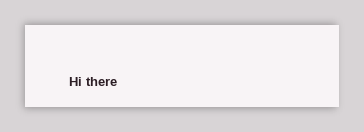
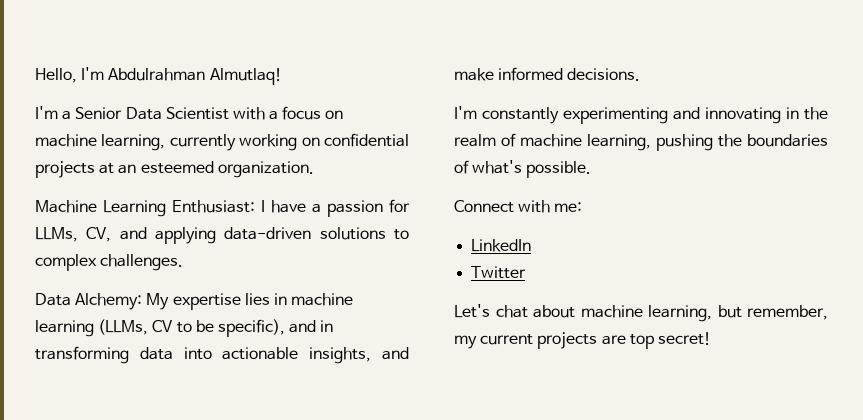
- Hi there
+ Hello, I'm Abdulrahman Almutlaq!
+ I'm a Senior Data Scientist with a focus on machine learning, currently working on confidential projects at an esteemed organization.
+ Machine Learning Enthusiast: I have a passion for LLMs, CV, and applying data-driven solutions to complex challenges.
+ Data Alchemy: My expertise lies in machine learning (LLMs, CV to be specific), and in transforming data into actionable insights, and make informed decisions.
+ I'm constantly experimenting and innovating in the realm of machine learning, pushing the boundaries of what's possible.
+ Connect with me:
+ LinkedIn
+ Twitter
+ Let's chat about machine learning, but remember, my current projects are top secret!

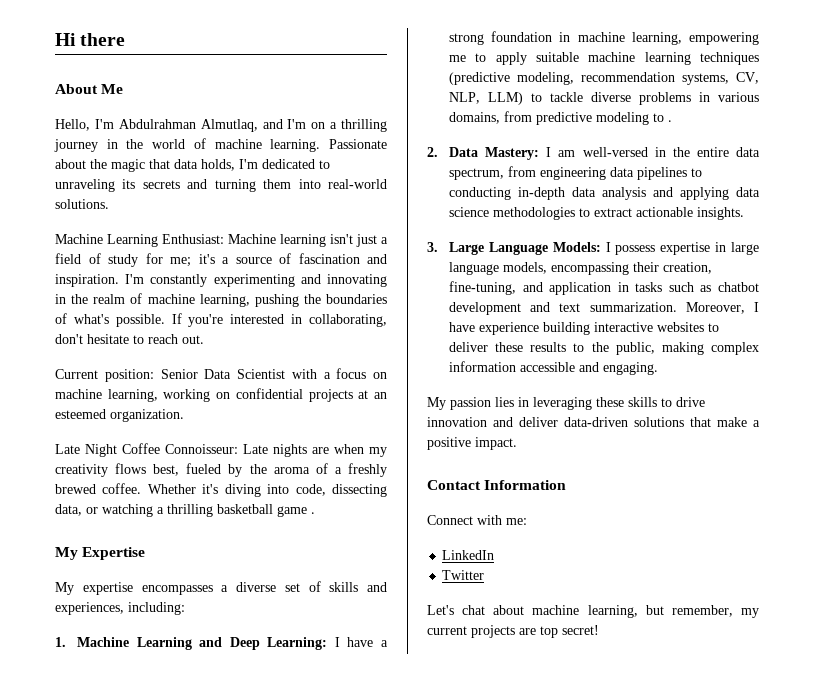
- Hello, I'm Abdulrahman Almutlaq!
- I'm a Senior Data Scientist with a focus on machine learning, currently working on confidential projects at an esteemed organization.
- Machine Learning Enthusiast: I have a passion for LLMs, CV, and applying data-driven solutions to complex challenges.
- Data Alchemy: My expertise lies in machine learning (LLMs, CV to be specific), and in transforming data into actionable insights, and make informed decisions.
- I'm constantly experimenting and innovating in the realm of machine learning, pushing the boundaries of what's possible.
+ Hi there
+ About Me
+ Hello, I'm Abdulrahman Almutlaq, and I'm on a thrilling journey in the world of machine learning. Passionate about the magic that data holds, I'm dedicated to unraveling its secrets and turning them into real-world solutions.
+ Machine Learning Enthusiast: Machine learning isn't just a field of study for me; it's a source of fascination and inspiration. I'm constantly experimenting and innovating in the realm of machine learning, pushing the boundaries of what's possible. If you're interested in collaborating, don't hesitate to reach out.
+ Current position: Senior Data Scientist with a focus on machine learning, working on confidential projects at an esteemed organization.
+ Late Night Coffee Connoisseur: Late nights are when my creativity flows best, fueled by the aroma of a freshly brewed coffee. Whether it's diving into code, dissecting data, or watching a thrilling basketball game .
+ My Expertise
+ My expertise encompasses a diverse set of skills and experiences, including:
+ 1. Machine Learning and Deep Learning: I have a strong foundation in machine learning, empowering me to apply suitable machine learning techniques (predictive modeling, recommendation systems, CV, NLP, LLM) to tackle diverse problems in various domains, from predictive modeling to .
+ 2. Data Mastery: I am well-versed in the entire data spectrum, from engineering data pipelines to conducting in-depth data analysis and applying data science methodologies to extract actionable insights.
+ 3. Large Language Models: I possess expertise in large language models, encompassing their creation, fine-tuning, and application in tasks such as chatbot development and text summarization. Moreover, I have experience building interactive websites to deliver these results to the public, making complex information accessible and engaging.
+ My passion lies in leveraging these skills to drive innovation and deliver data-driven solutions that make a positive impact.
+ Contact Information

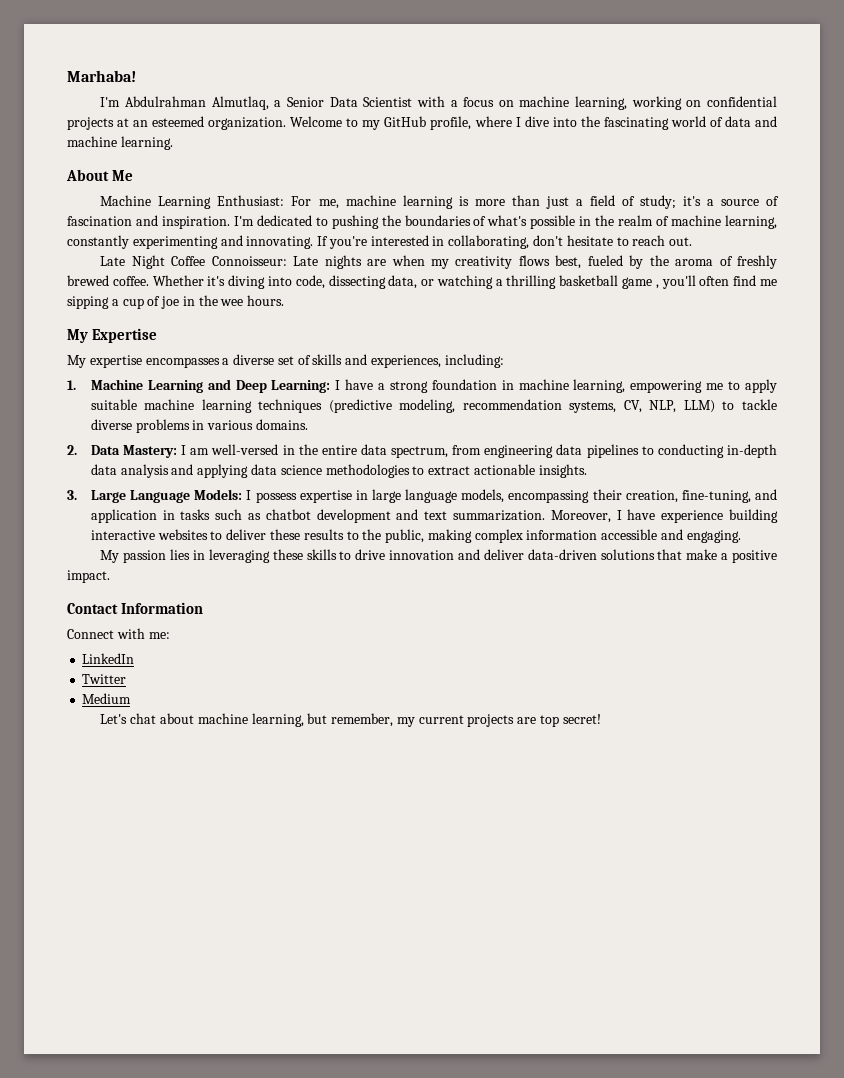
- Hi there
+ Marhaba!
+ I'm Abdulrahman Almutlaq, a Senior Data Scientist with a focus on machine learning, working on confidential projects at an esteemed organization. Welcome to my GitHub profile, where I dive into the fascinating world of data and machine learning.
  About Me
- Hello, I'm Abdulrahman Almutlaq, and I'm on a thrilling journey in the world of machine learning. Passionate about the magic that data holds, I'm dedicated to unraveling its secrets and turning them into real-world solutions.
- Machine Learning Enthusiast: Machine learning isn't just a field of study for me; it's a source of fascination and inspiration. I'm constantly experimenting and innovating in the realm of machine learning, pushing the boundaries of what's possible. If you're interested in collaborating, don't hesitate to reach out.
- Current position: Senior Data Scientist with a focus on machine learning, working on confidential projects at an esteemed organization.
+ Machine Learning Enthusiast: For me, machine learning is more than just a field of study; it's a source of fascination and inspiration. I'm dedicated to pushing the boundaries of what's possible in the realm of machine learning, constantly experimenting and innovating. If you're interested in collaborating, don't hesitate to reach out.
- Late Night Coffee Connoisseur: Late nights are when my creativity flows best, fueled by the aroma of a freshly brewed coffee.
+ Late Night Coffee Connoisseur: Late nights are when my creativity flows best, fueled by the aroma of freshly brewed coffee.
- Whether it's diving into code, dissecting data, or watching a thrilling basketball game .
+ Whether it's diving into code, dissecting data, or watching a thrilling basketball game , you'll often find me sipping a cup of joe in the wee hours.
- 1. Machine Learning and Deep Learning: I have a strong foundation in machine learning, empowering me to apply suitable machine learning techniques (predictive modeling, recommendation systems, CV, NLP, LLM) to tackle diverse problems in various domains, from predictive modeling to .
+ 1. Machine Learning and Deep Learning: I have a strong foundation in machine learning, empowering me to apply suitable machine learning techniques (predictive modeling, recommendation systems, CV, NLP, LLM) to tackle diverse problems in various domains.
+ Medium

